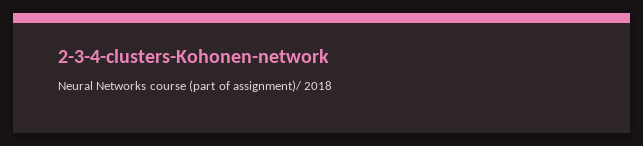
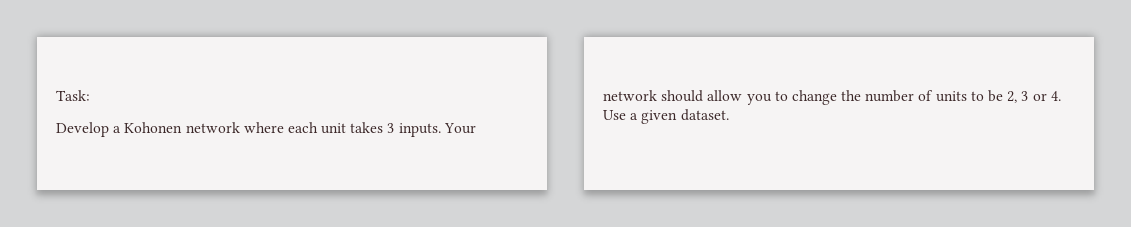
- 2-3-4-clusters-Kohonen-network
- Neural Networks course (part of assignment)/ 2018
+ Task:
+ Develop a Kohonen network where each unit takes 3 inputs. Your network should allow you to change the number of units to be 2, 3 or 4. Use a given dataset.

